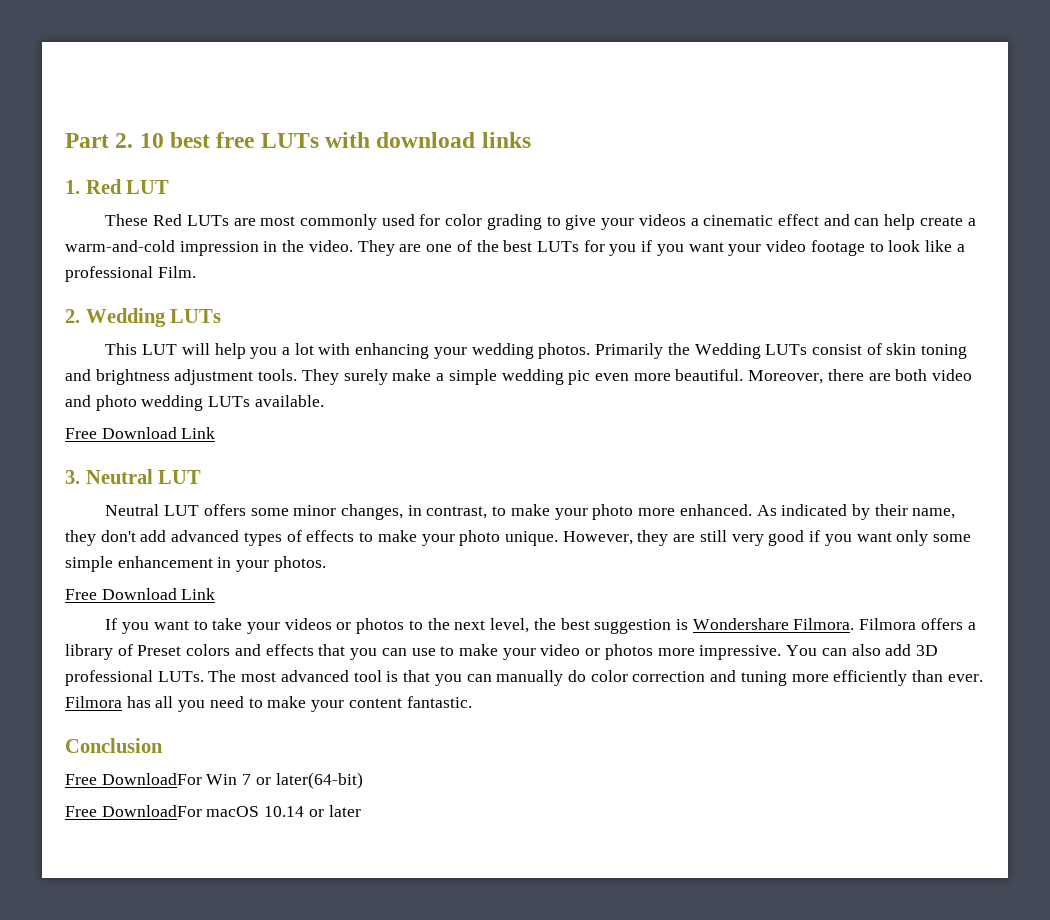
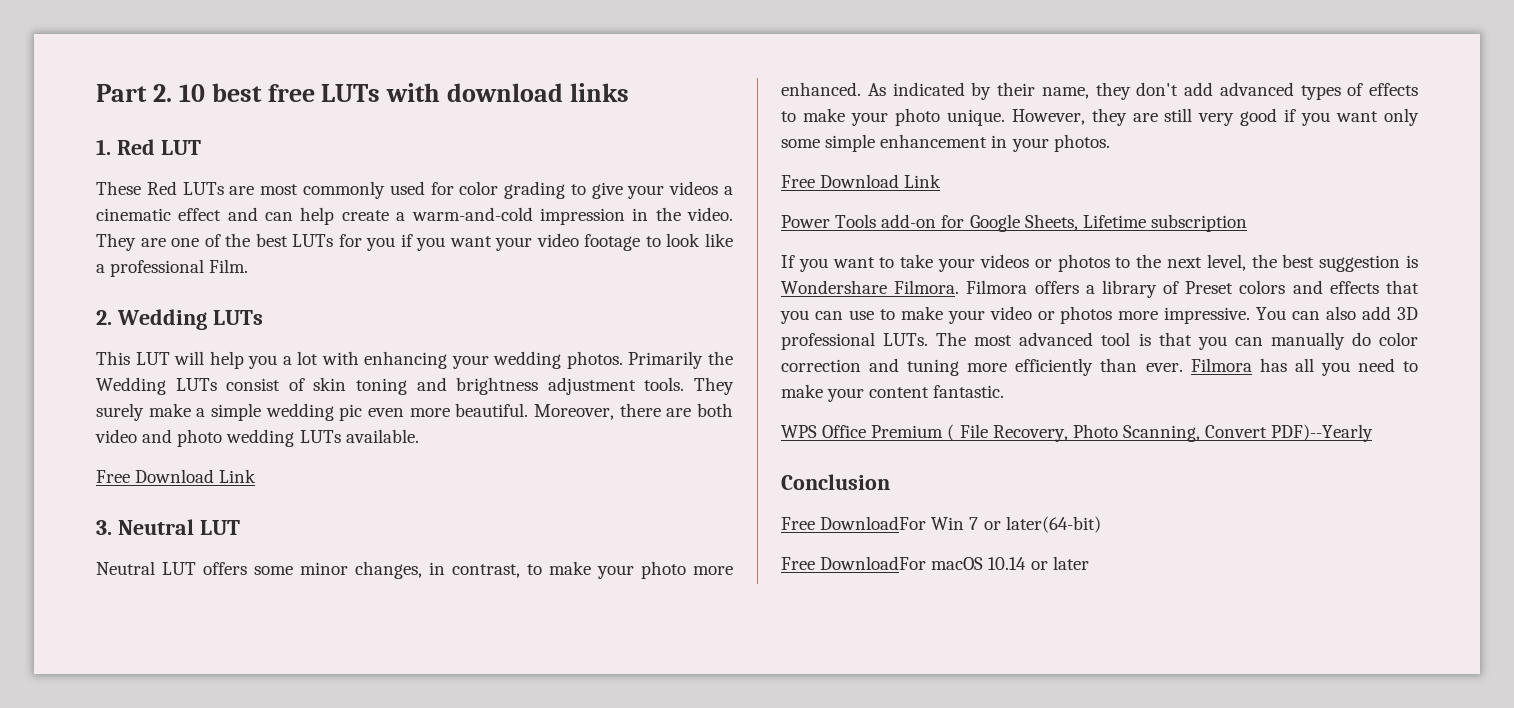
+ Power Tools add-on for Google Sheets, Lifetime subscription
+ WPS Office Premium ( File Recovery, Photo Scanning, Convert PDF)--Yearly

